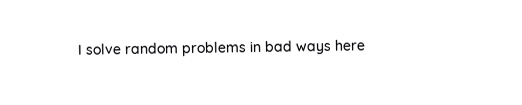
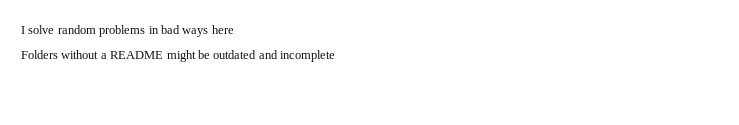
+ Folders without a README might be outdated and incomplete

